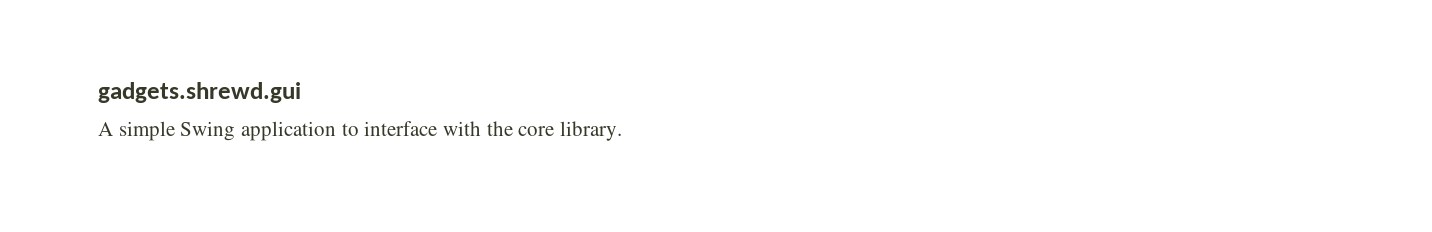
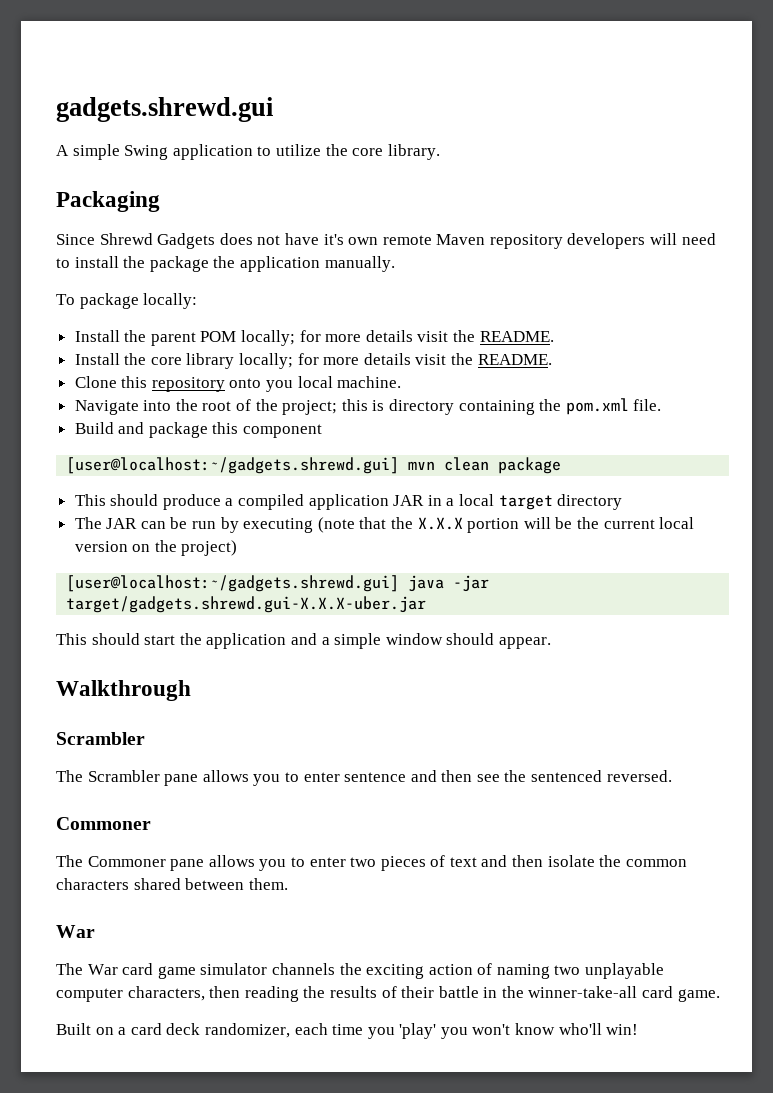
- A simple Swing application to interface with the core library.
+ A simple Swing application to utilize the core library.
+ Packaging
+ Since Shrewd Gadgets does not have it's own remote Maven repository developers will need to install the package the application manually.
+ To package locally:
+ Install the parent POM locally; for more details visit the README.
+ Install the core library locally; for more details visit the README.
+ Clone this repository onto you local machine.
+ Navigate into the root of the project; this is directory containing the pom.xml file.
+ Build and package this component
+ [user@localhost:~/gadgets.shrewd.gui] mvn clean package
+ This should produce a compiled application JAR in a local target directory
+ The JAR can be run by executing (note that the X.X.X portion will be the current local version on the project)
+ [user@localhost:~/gadgets.shrewd.gui] java -jar target/gadgets.shrewd.gui-X.X.X-uber.jar
+ This should start the application and a simple window should appear.
+ Walkthrough
+ Scrambler
+ The Scrambler pane allows you to enter sentence and then see the sentenced reversed.
+ Commoner
+ The Commoner pane allows you to enter two pieces of text and then isolate the common characters shared between them.
+ War
+ The War card game simulator channels the exciting action of naming two unplayable computer characters, then reading the results of their battle in the winner-take-all card game.
+ Built on a card deck randomizer, each time you 'play' you won't know who'll win!

